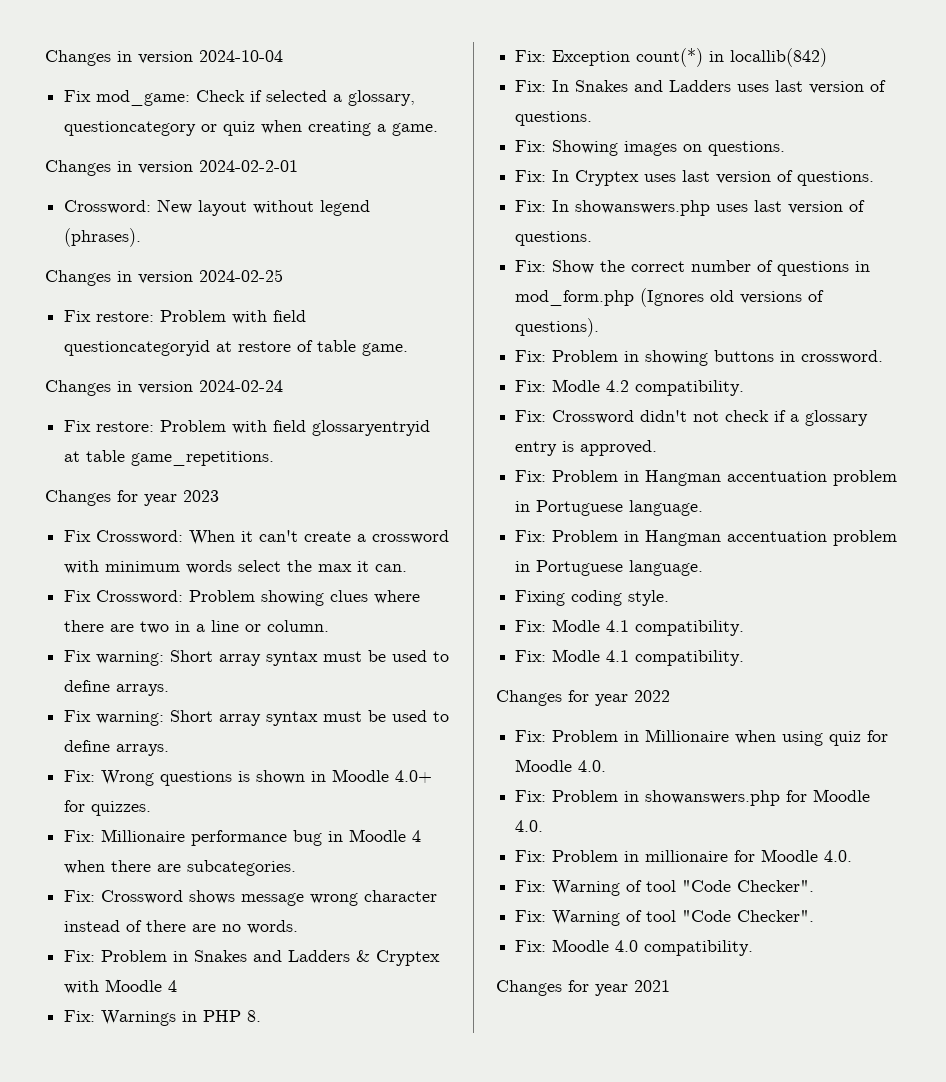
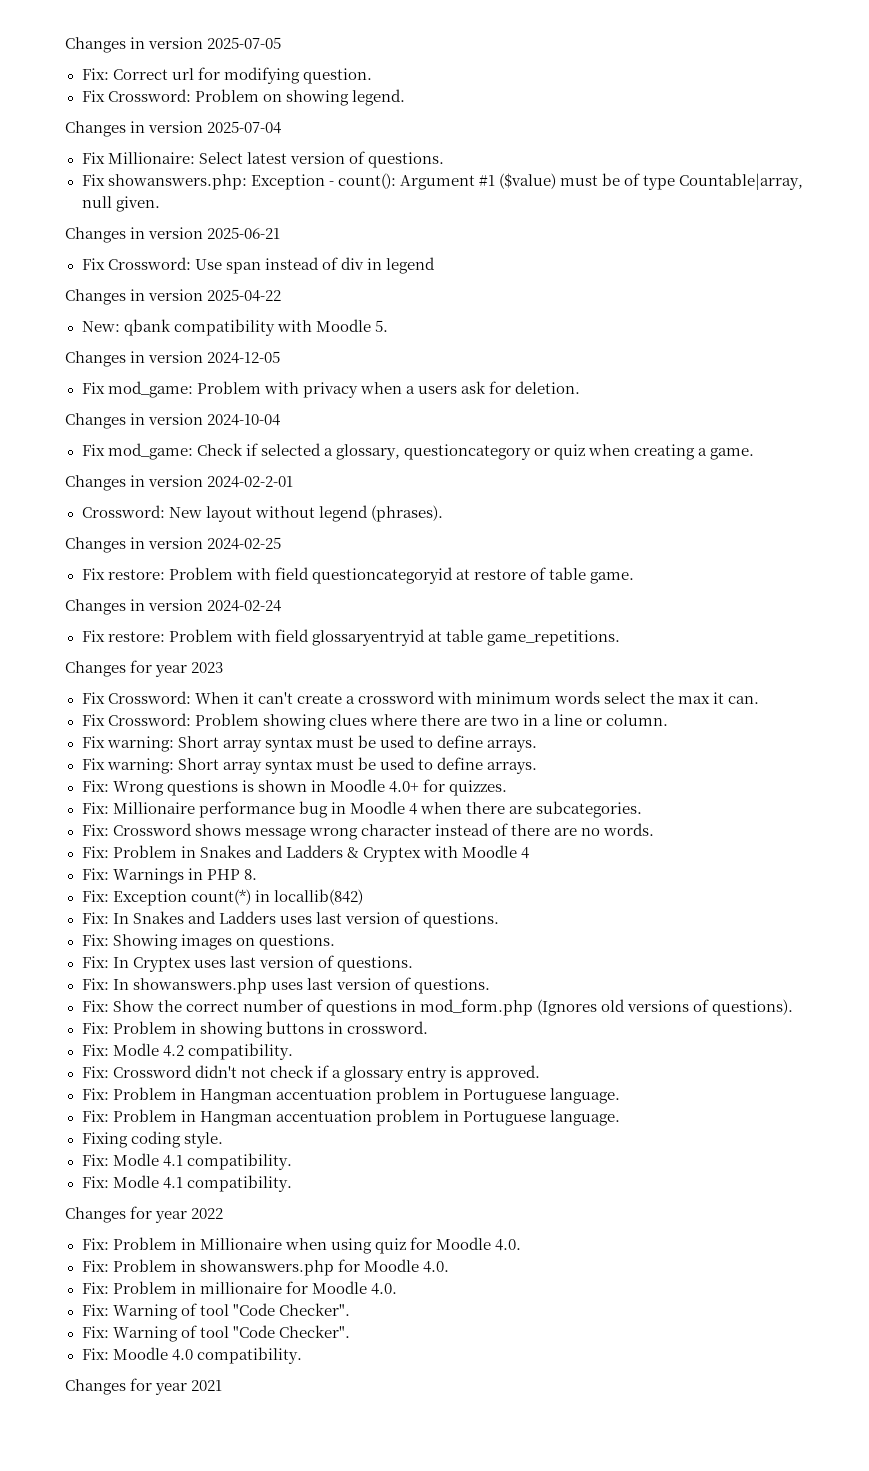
+ Changes in version 2025-07-05
+ Fix: Correct url for modifying question.
+ Fix Crossword: Problem on showing legend.
+ Changes in version 2025-07-04
+ Fix Millionaire: Select latest version of questions.
+ Fix showanswers.php: Exception - count(): Argument #1 ($value) must be of type Countable|array, null given.
+ Changes in version 2025-06-21
+ Fix Crossword: Use span instead of div in legend
+ Changes in version 2025-04-22
+ New: qbank compatibility with Moodle 5.
+ Changes in version 2024-12-05
+ Fix mod_game: Problem with privacy when a users ask for deletion.

